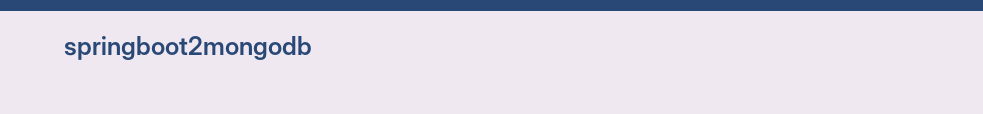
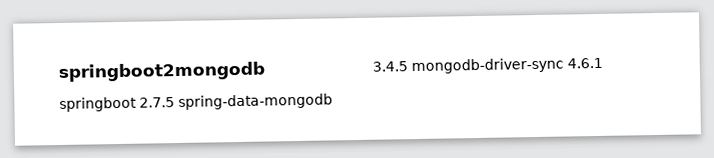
+ springboot 2.7.5 spring-data-mongodb 3.4.5 mongodb-driver-sync 4.6.1

